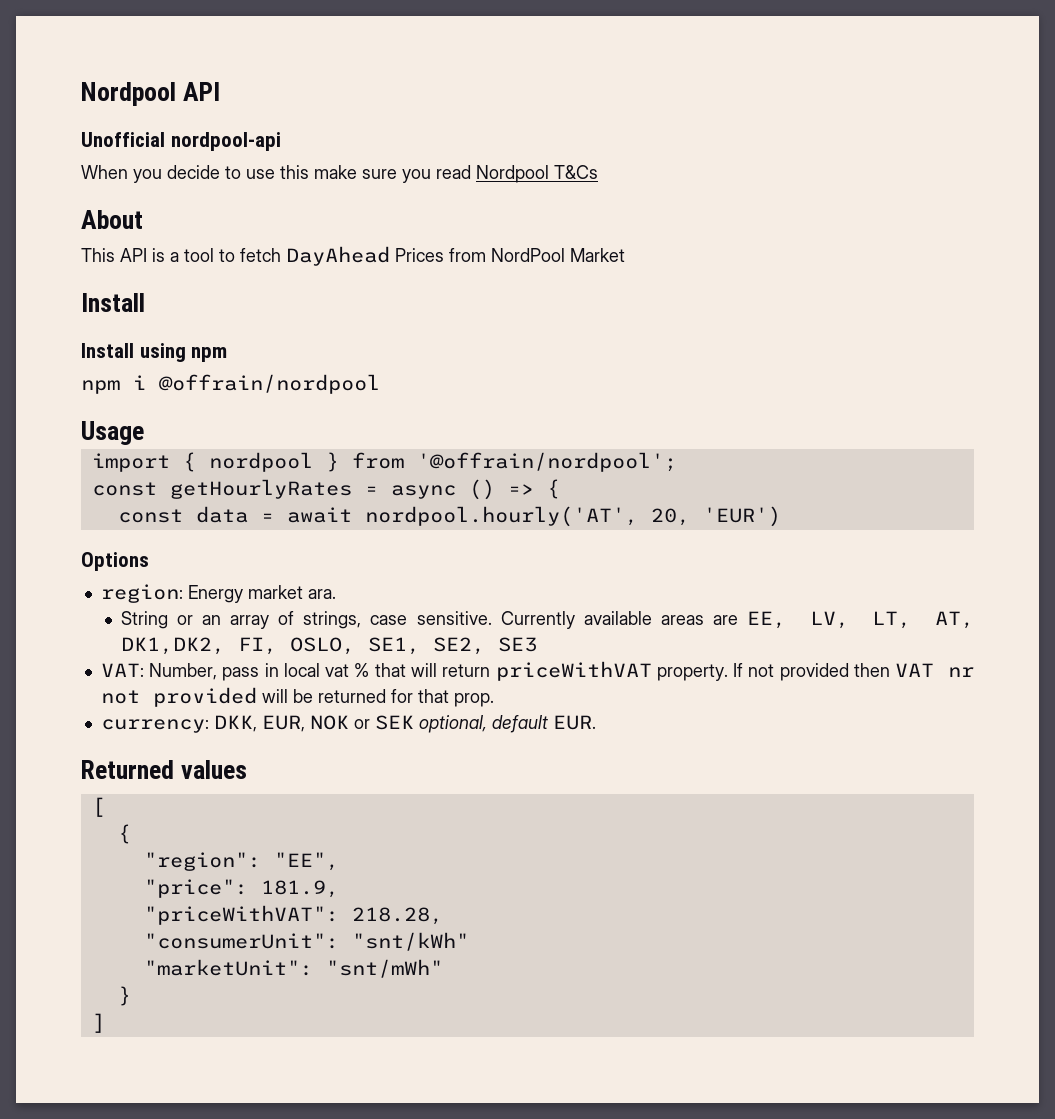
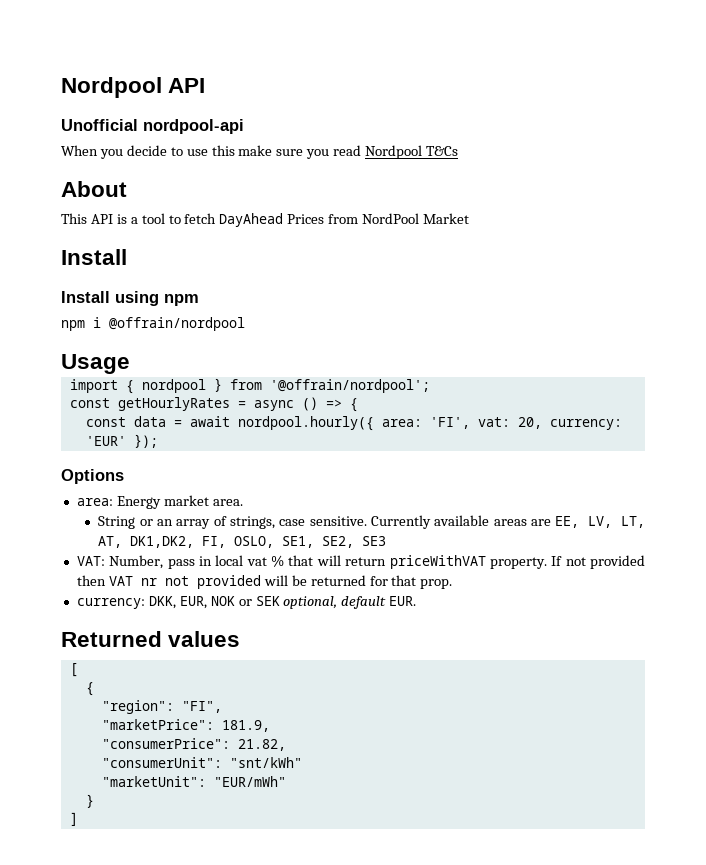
- const data = await nordpool.hourly('AT', 20, 'EUR')
+ const data = await nordpool.hourly({ area: 'FI', vat: 20, currency: 'EUR' });
- region: Energy market ara.
+ area: Energy market area.
- "region": "EE",
- "price": 181.9,
+ "region": "FI",
+ "marketPrice": 181.9,
- "priceWithVAT": 218.28,
+ "consumerPrice": 21.82,
- "marketUnit": "snt/mWh"
+ "marketUnit": "EUR/mWh"

